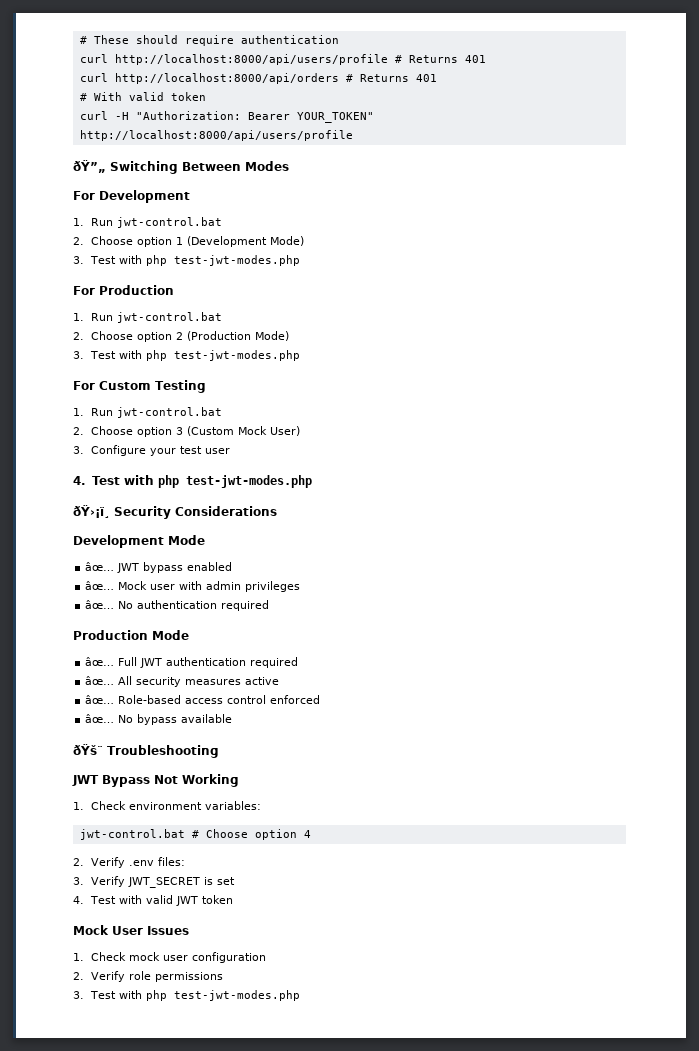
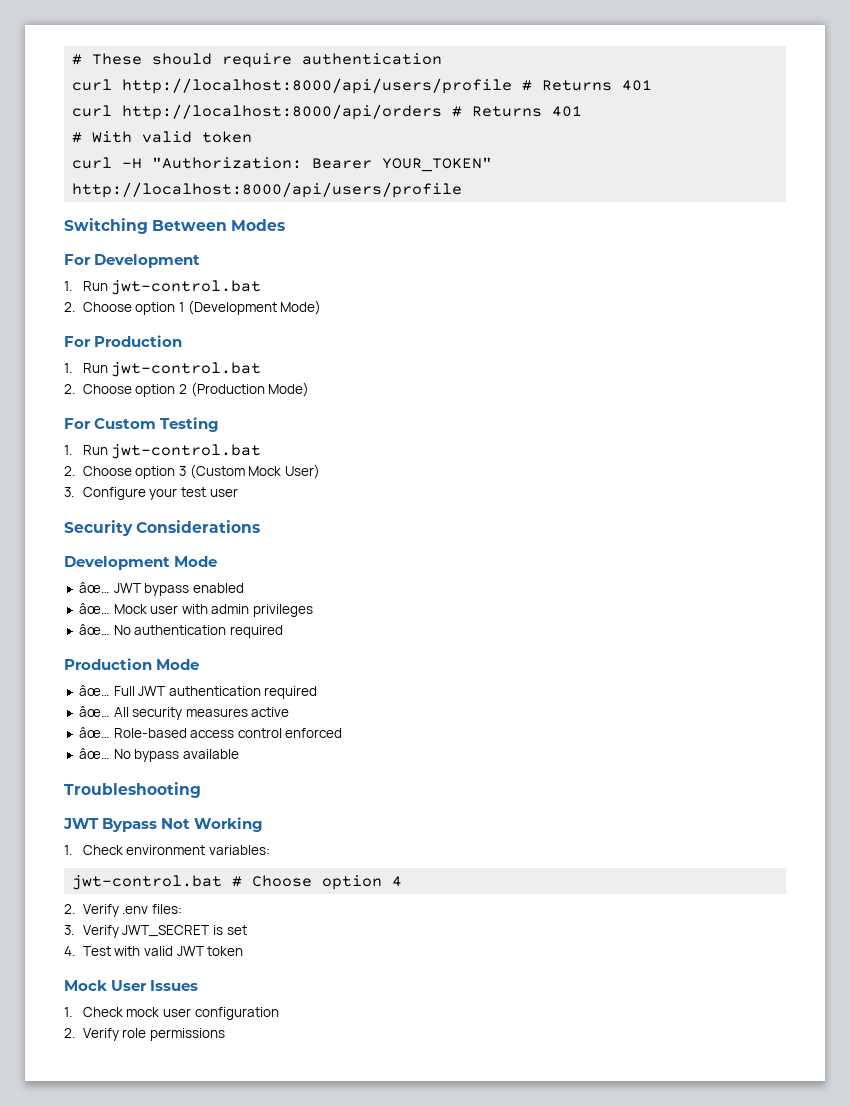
- ðŸ”„ Switching Between Modes
+ Switching Between Modes
  2. Choose option 1 (Development Mode)
- 3. Test with php test-jwt-modes.php
  2. Choose option 2 (Production Mode)
- 3. Test with php test-jwt-modes.php
- 4. Test with php test-jwt-modes.php
- ðŸ›¡ï¸ Security Considerations
+ Security Considerations
- ðŸš¨ Troubleshooting
+ Troubleshooting
  2. Verify role permissions
- 3. Test with php test-jwt-modes.php

